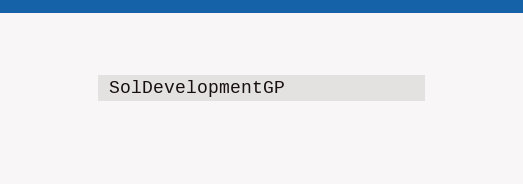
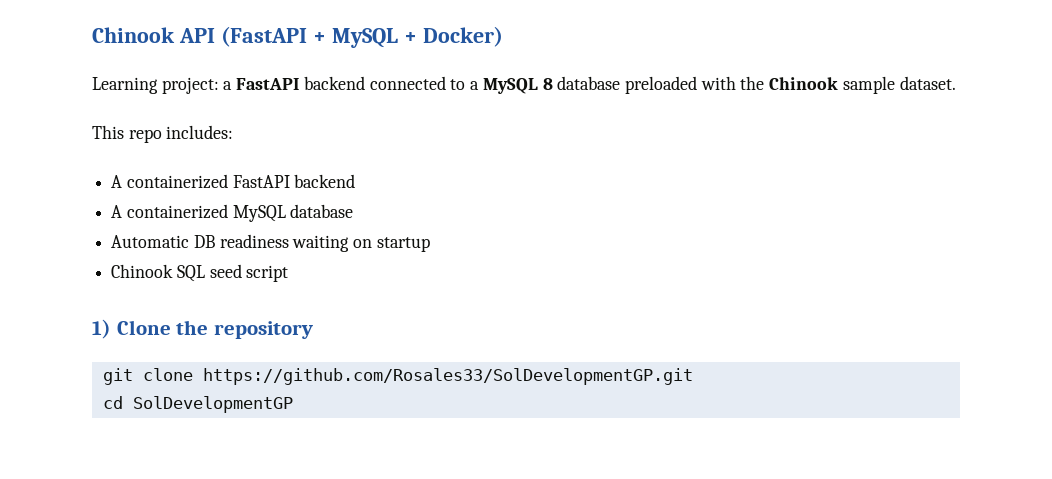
- SolDevelopmentGP
+ Chinook API (FastAPI + MySQL + Docker)
+ Learning project: a FastAPI backend connected to a MySQL 8 database preloaded with the Chinook sample dataset.
+ This repo includes:
+ A containerized FastAPI backend
+ A containerized MySQL database
+ Automatic DB readiness waiting on startup
+ Chinook SQL seed script
+ 1) Clone the repository
+ git clone https://github.com/Rosales33/SolDevelopmentGP.git
+ cd SolDevelopmentGP

